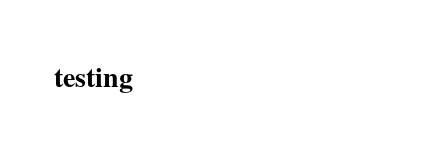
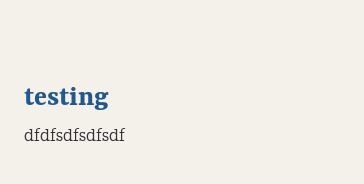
+ dfdfsdfsdfsdf

